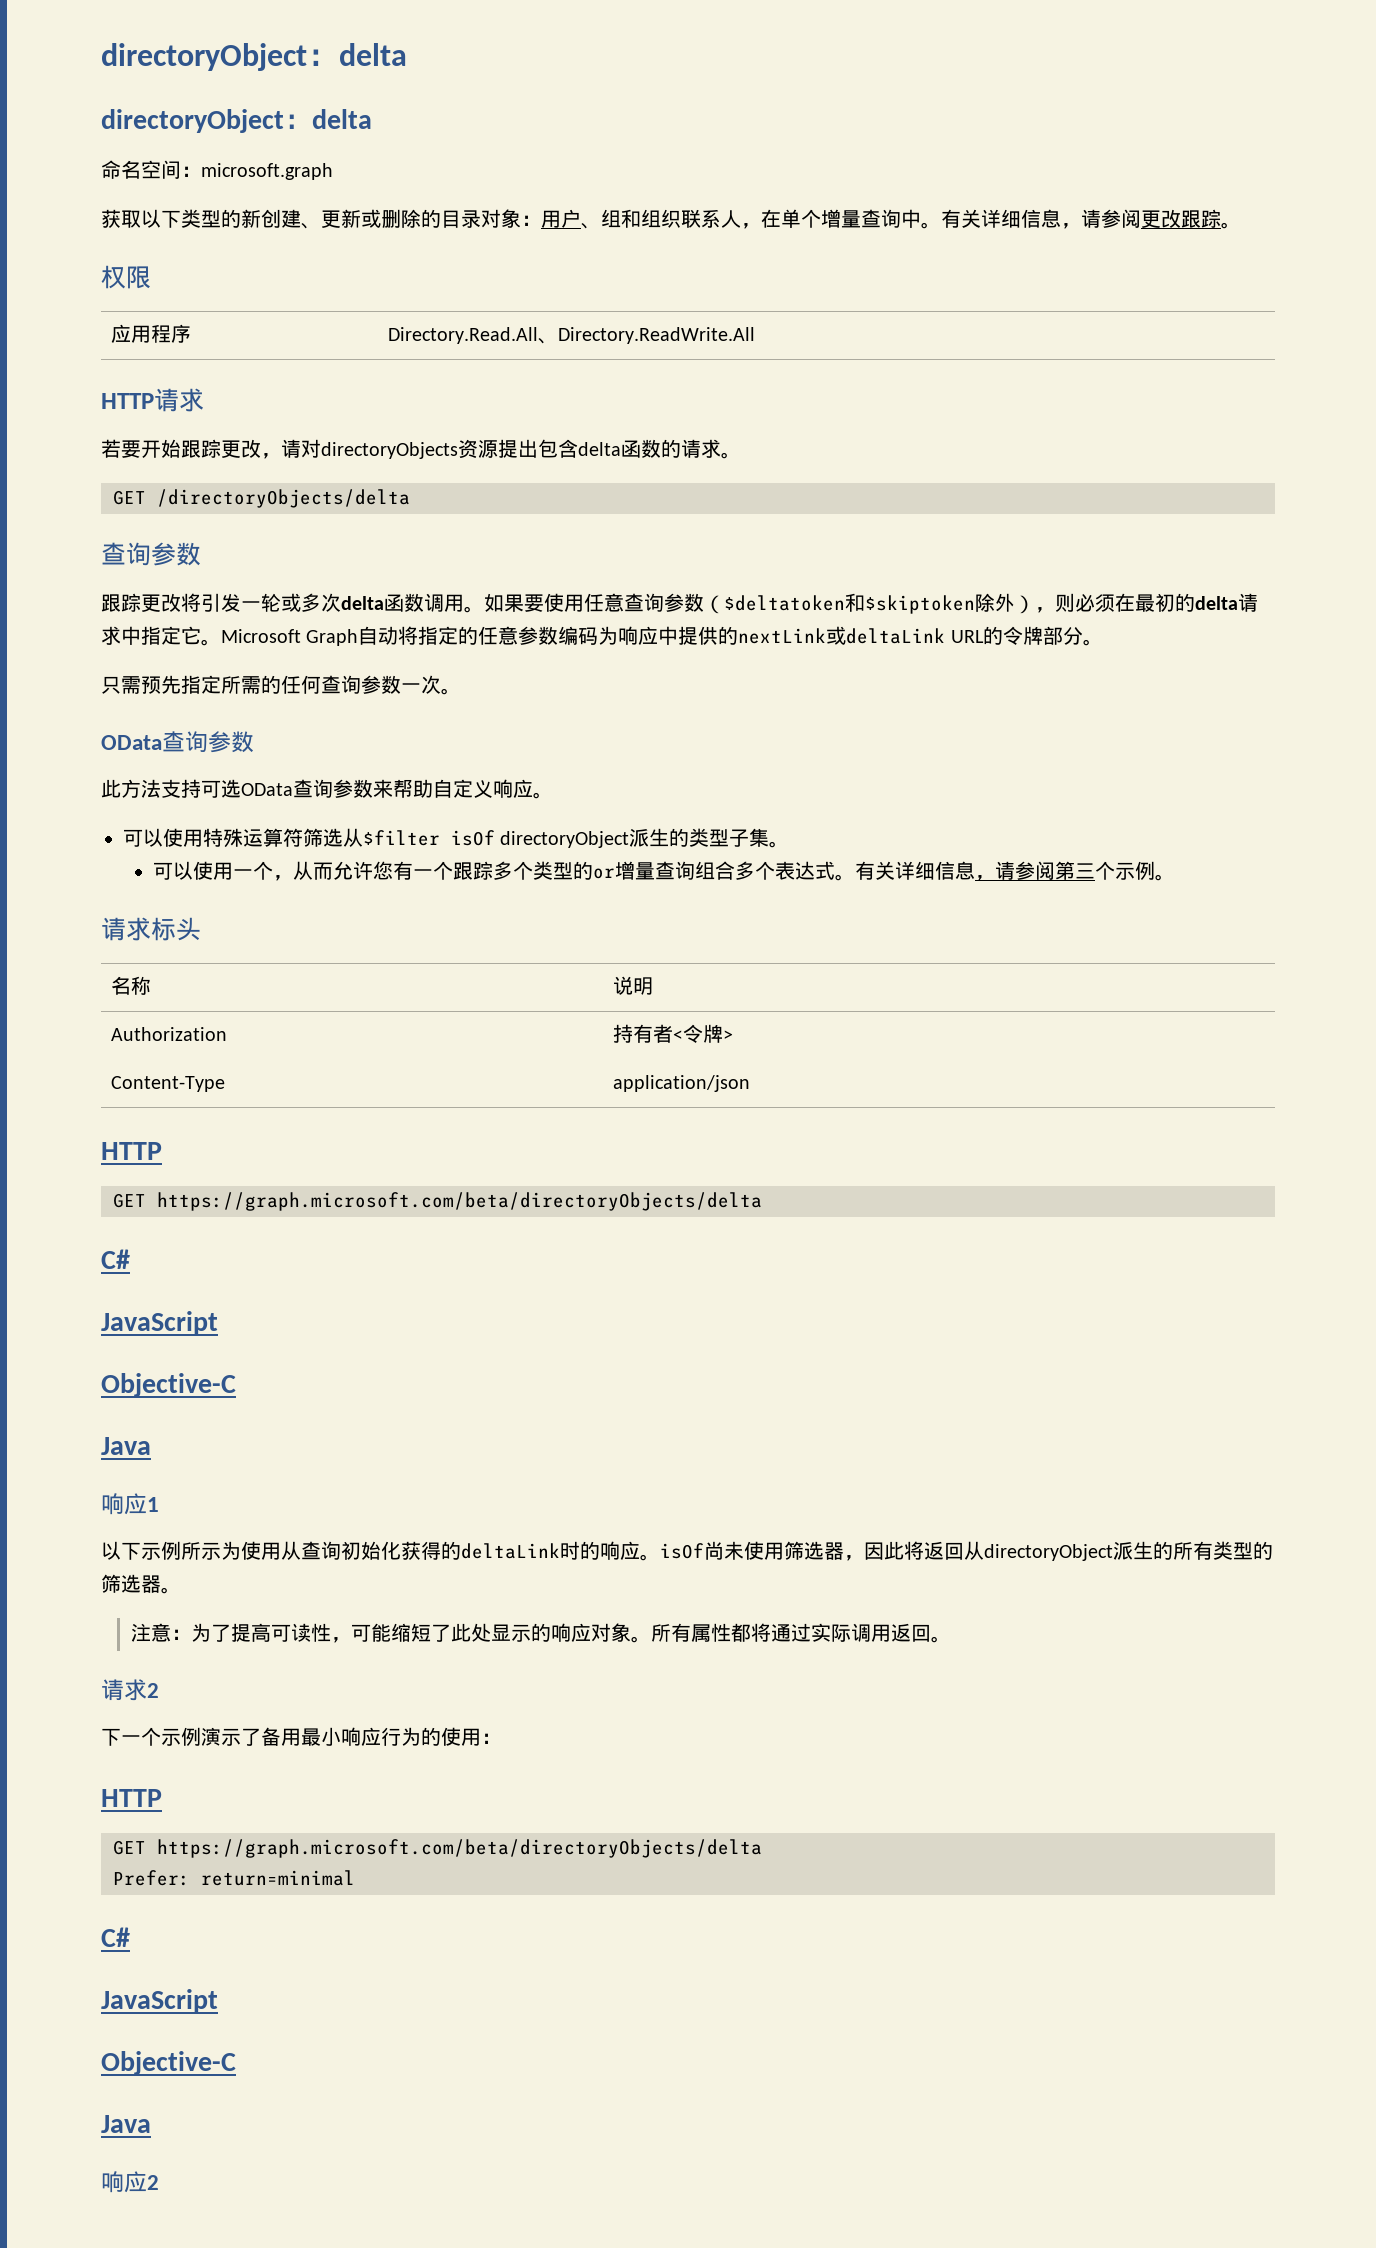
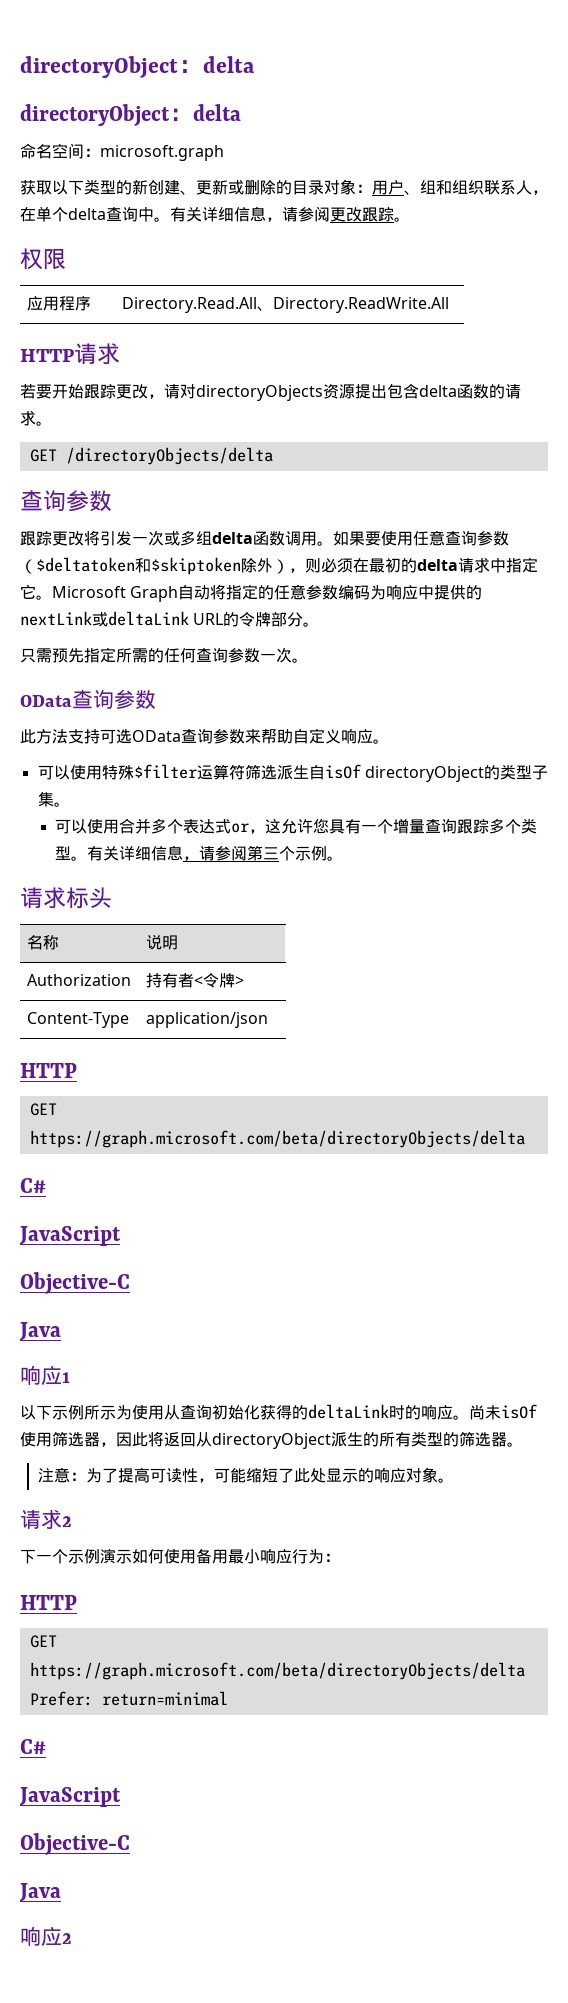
- 获取以下类型的新创建、更新或删除的目录对象：用户、组和组织联系人，在单个增量查询中。
+ 获取以下类型的新创建、更新或删除的目录对象：用户、组和组织联系人，在单个delta查询中。
- 跟踪更改将引发一轮或多次delta函数调用。
+ 跟踪更改将引发一次或多组delta函数调用。
- 可以使用特殊运算符筛选从$filter isOf directoryObject派生的类型子集。
+ 可以使用特殊$filter运算符筛选派生自isOf directoryObject的类型子集。
- 可以使用一个，从而允许您有一个跟踪多个类型的or增量查询组合多个表达式。
+ 可以使用合并多个表达式or，这允许您具有一个增量查询跟踪多个类型。
- 以下示例所示为使用从查询初始化获得的deltaLink时的响应。isOf尚未使用筛选器，因此将返回从directoryObject派生的所有类型的筛选器。
+ 以下示例所示为使用从查询初始化获得的deltaLink时的响应。尚未isOf使用筛选器，因此将返回从directoryObject派生的所有类型的筛选器。
- 所有属性都将通过实际调用返回。
- 下一个示例演示了备用最小响应行为的使用：
+ 下一个示例演示如何使用备用最小响应行为：

